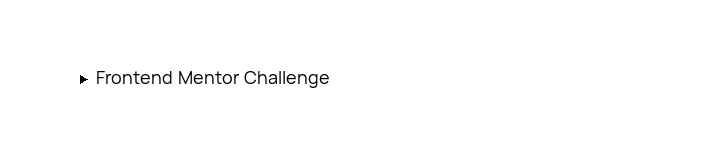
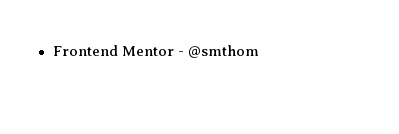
- Frontend Mentor Challenge
+ Frontend Mentor - @smthom

